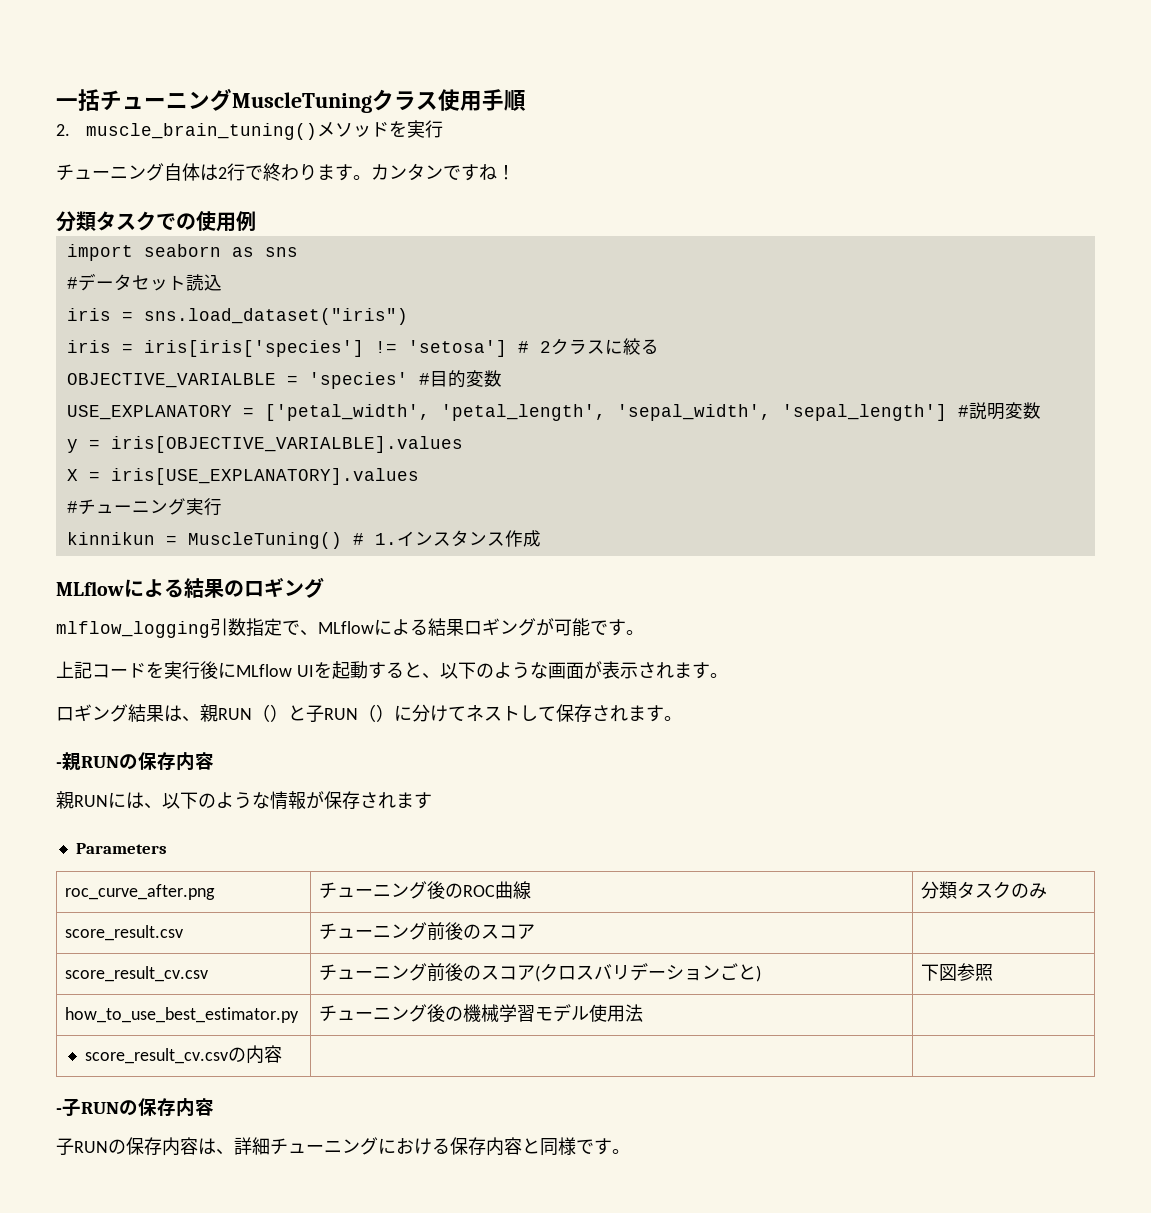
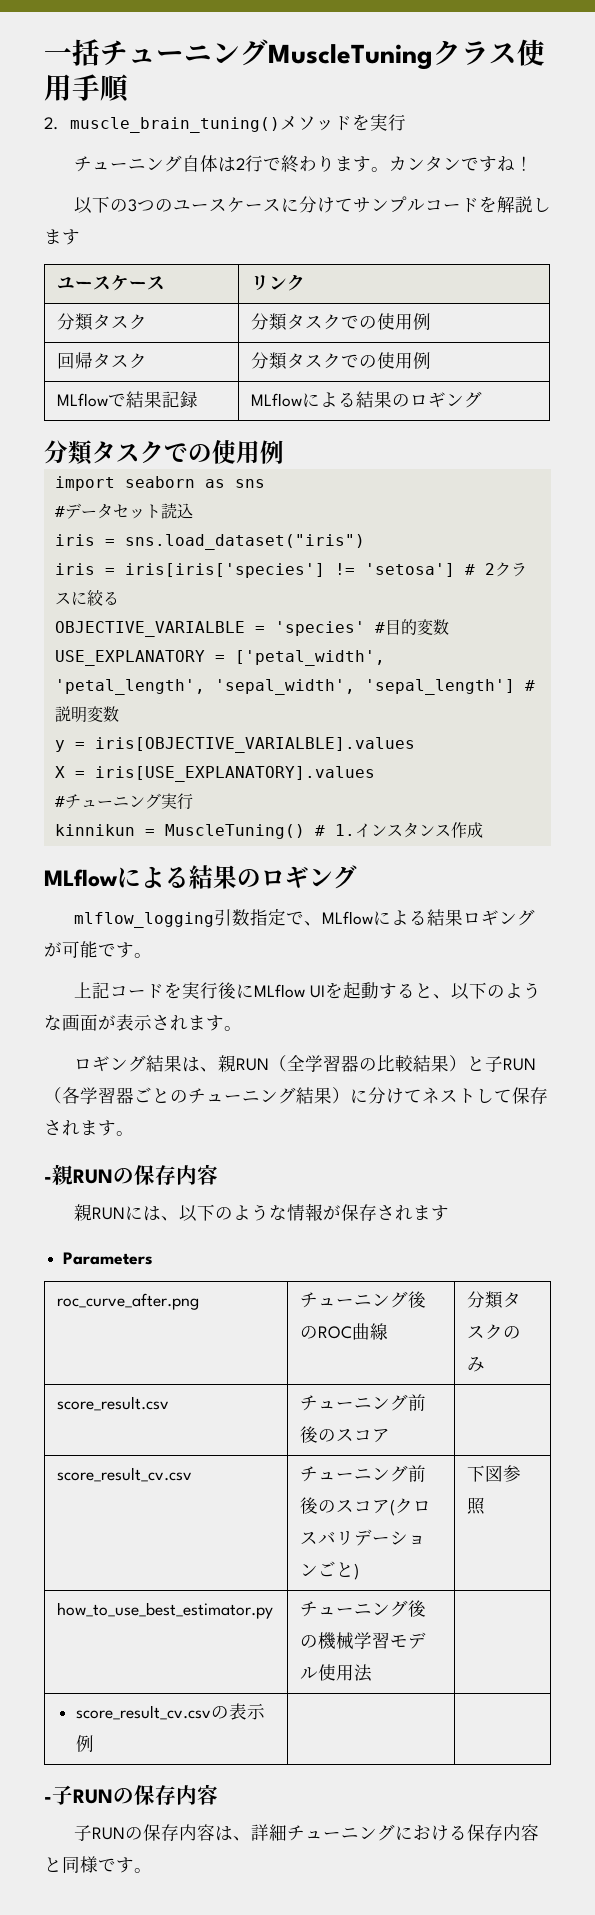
+ 以下の3つのユースケースに分けてサンプルコードを解説します
+ ユースケース | リンク
+ 分類タスク | 分類タスクでの使用例
+ 回帰タスク | 分類タスクでの使用例
+ MLflowで結果記録 | MLflowによる結果のロギング
- ロギング結果は、親RUN（）と子RUN（）に分けてネストして保存されます。
+ ロギング結果は、親RUN（全学習器の比較結果）と子RUN（各学習器ごとのチューニング結果）に分けてネストして保存されます。
- score_result_cv.csvの内容 | |
+ score_result_cv.csvの表示例 | |

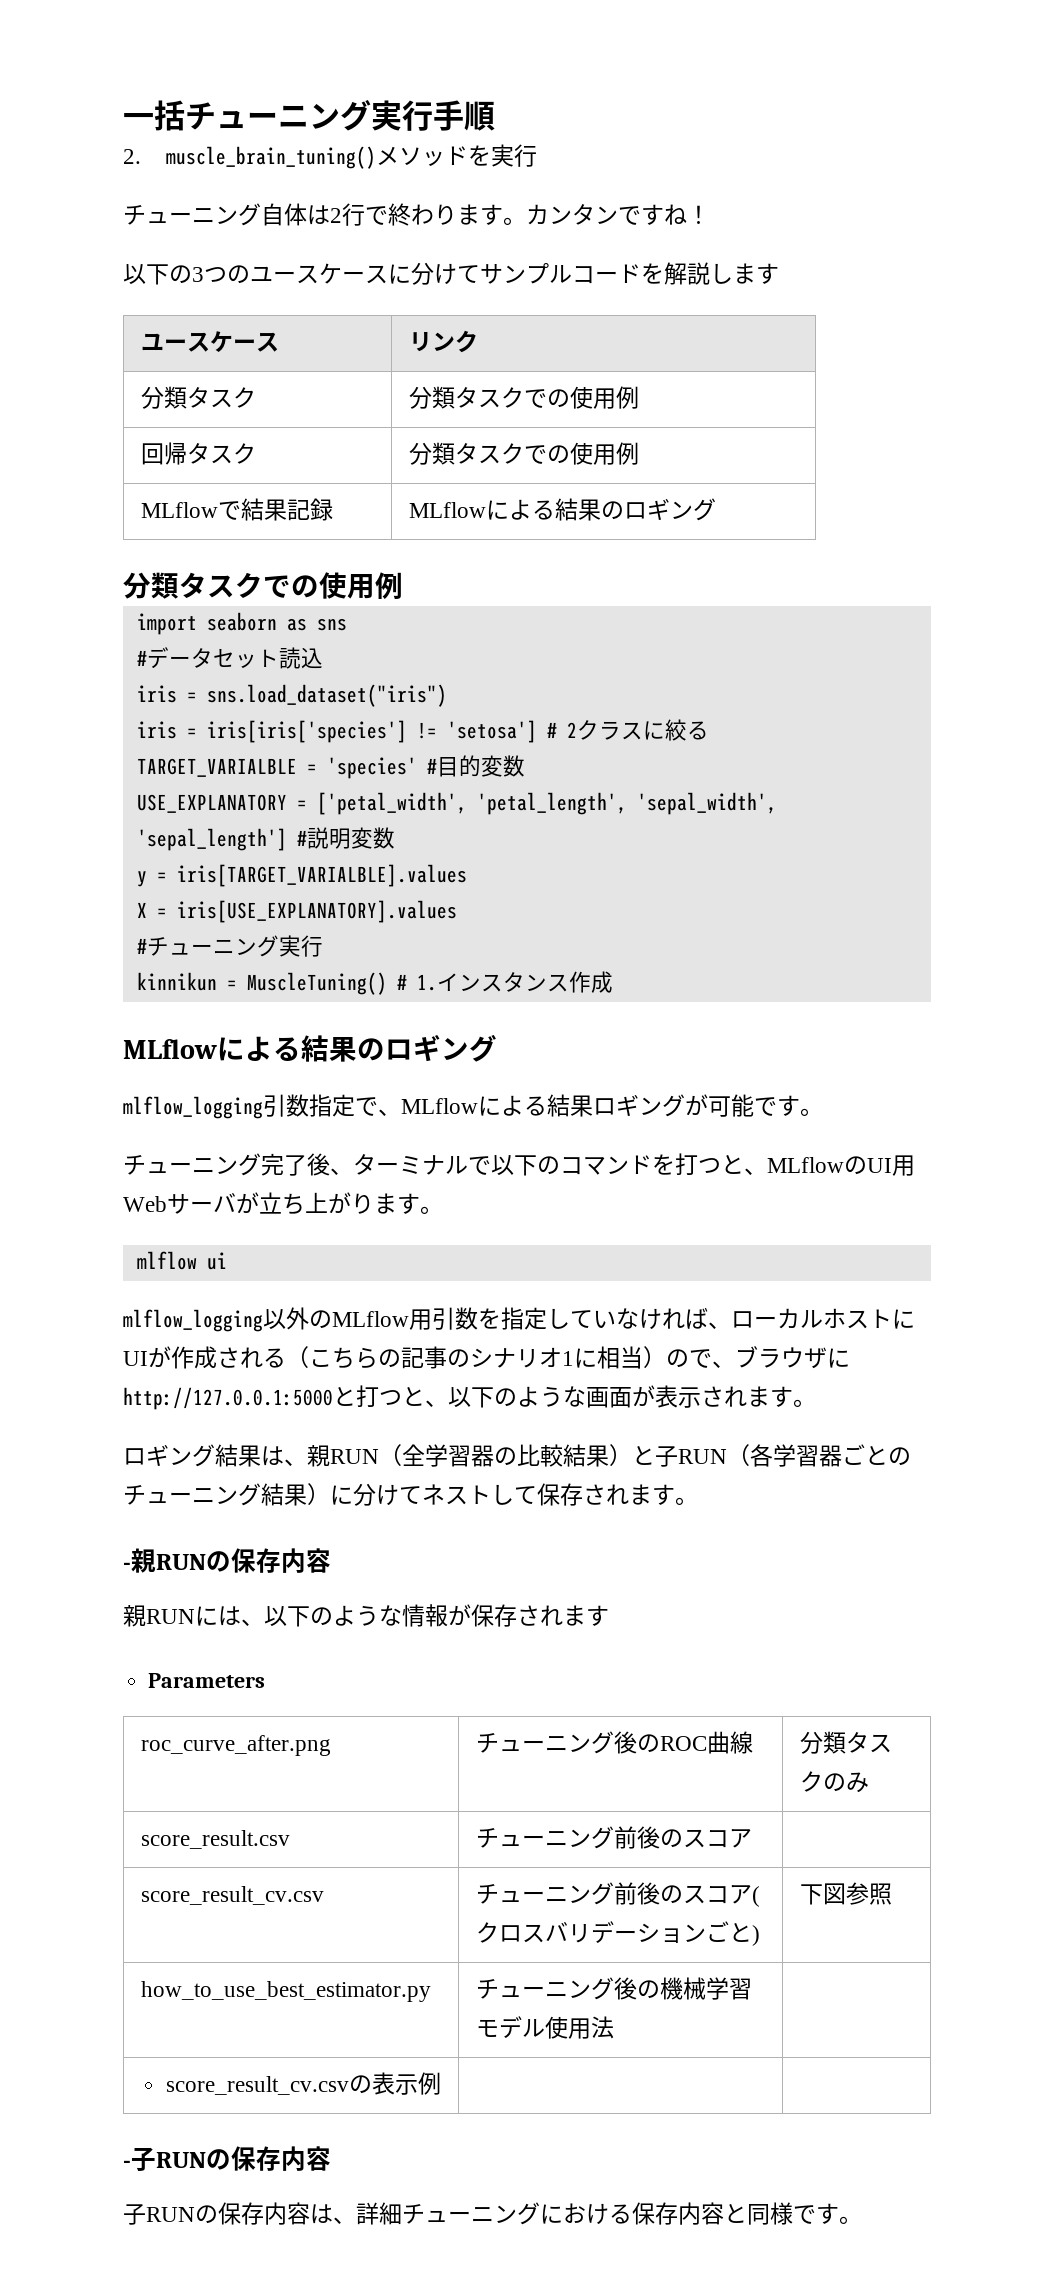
- 一括チューニングMuscleTuningクラス使用手順
+ 一括チューニング実行手順
- OBJECTIVE_VARIALBLE = 'species' #目的変数
+ TARGET_VARIALBLE = 'species' #目的変数
- y = iris[OBJECTIVE_VARIALBLE].values
+ y = iris[TARGET_VARIALBLE].values
- 上記コードを実行後にMLflow UIを起動すると、以下のような画面が表示されます。
+ チューニング完了後、ターミナルで以下のコマンドを打つと、MLflowのUI用Webサーバが立ち上がります。
+ mlflow ui
+ mlflow_logging以外のMLflow用引数を指定していなければ、ローカルホストにUIが作成される（こちらの記事のシナリオ1に相当）ので、ブラウザにhttp://127.0.0.1:5000と打つと、以下のような画面が表示されます。

